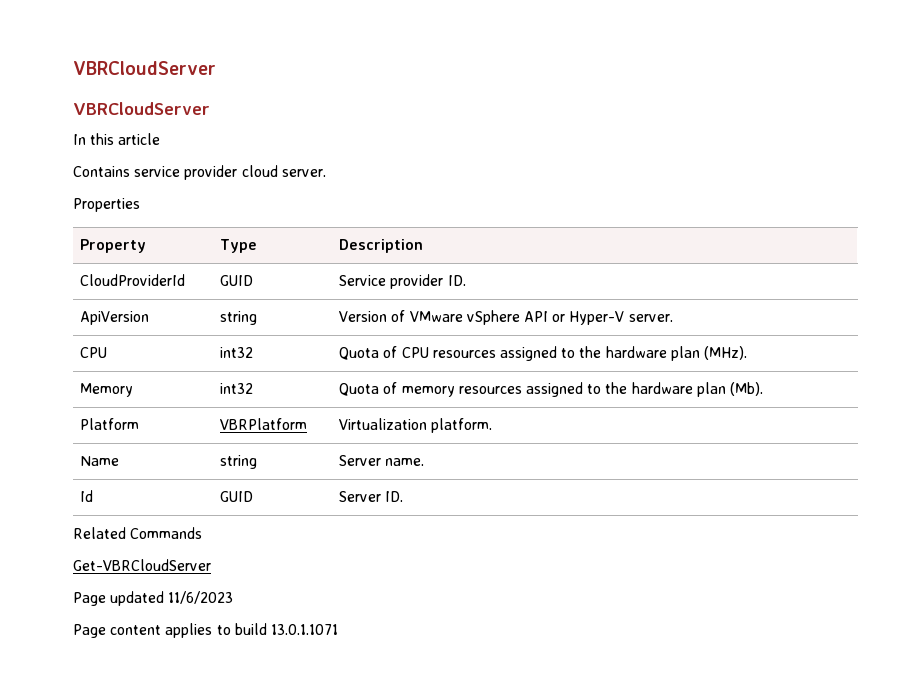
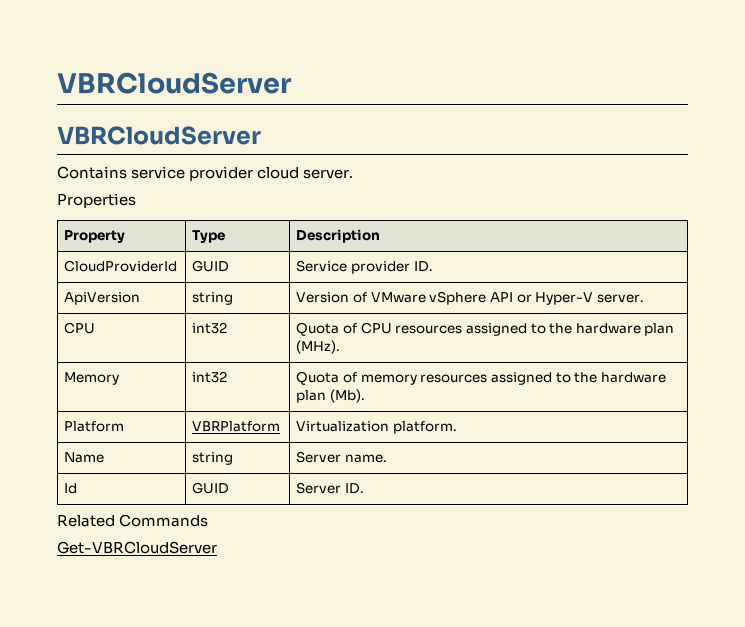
- In this article
- Page updated 11/6/2023
- Page content applies to build 13.0.1.1071

